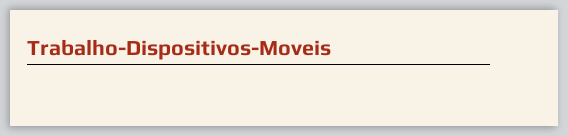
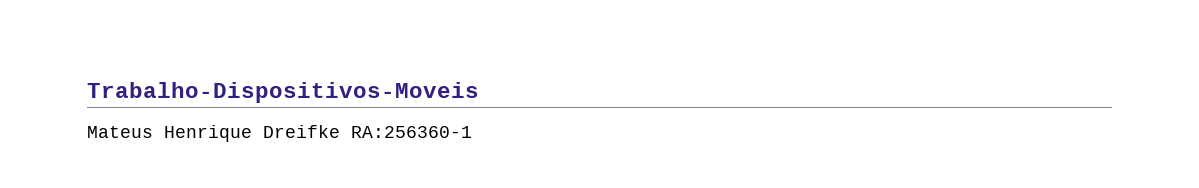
+ Mateus Henrique Dreifke RA:256360-1

